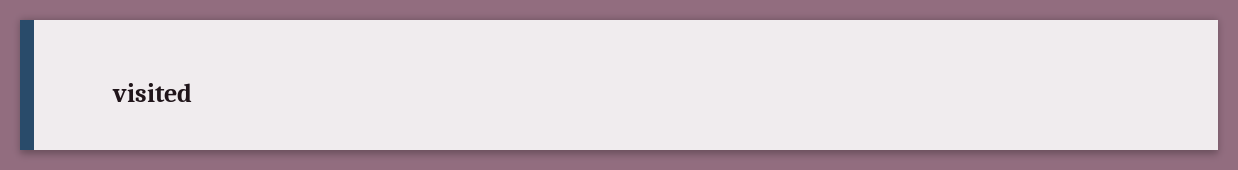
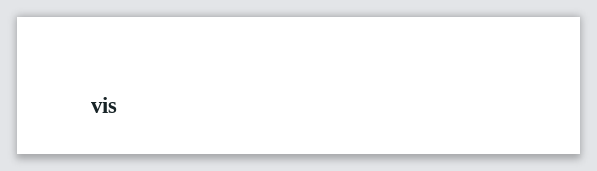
- visited
+ vis

